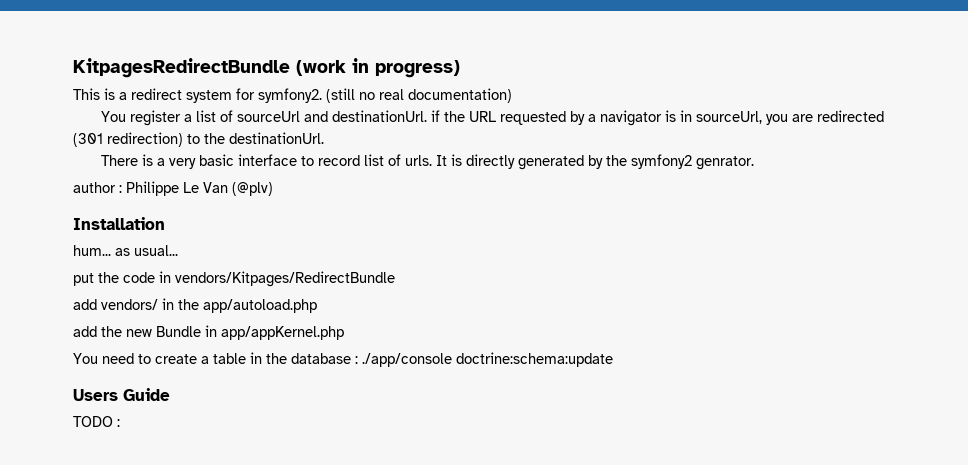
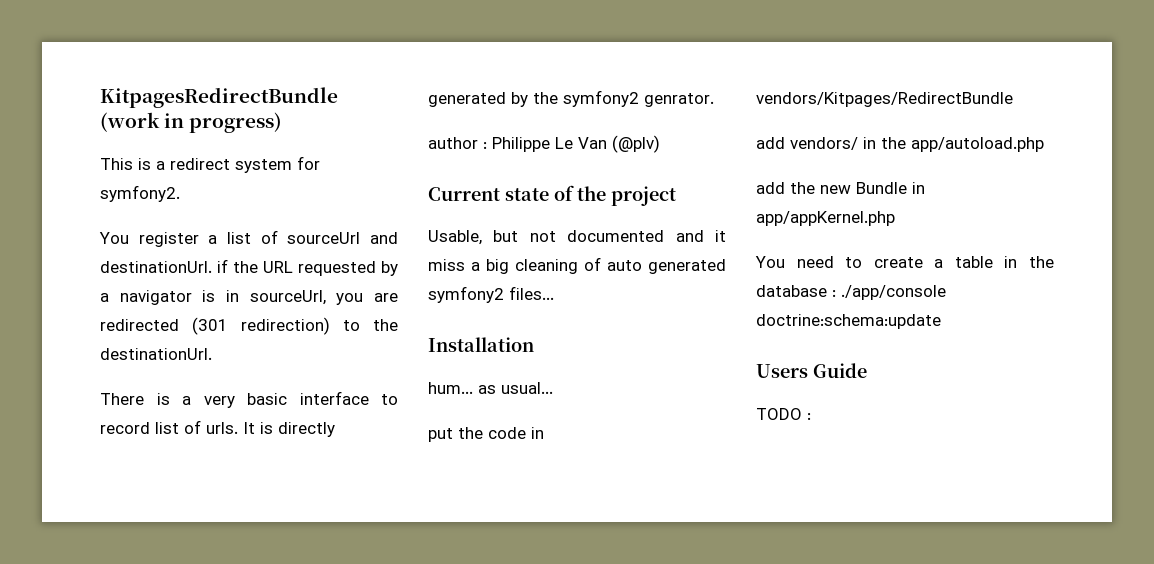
- (still no real documentation)
+ Current state of the project
+ Usable, but not documented and it miss a big cleaning of auto generated symfony2 files...

